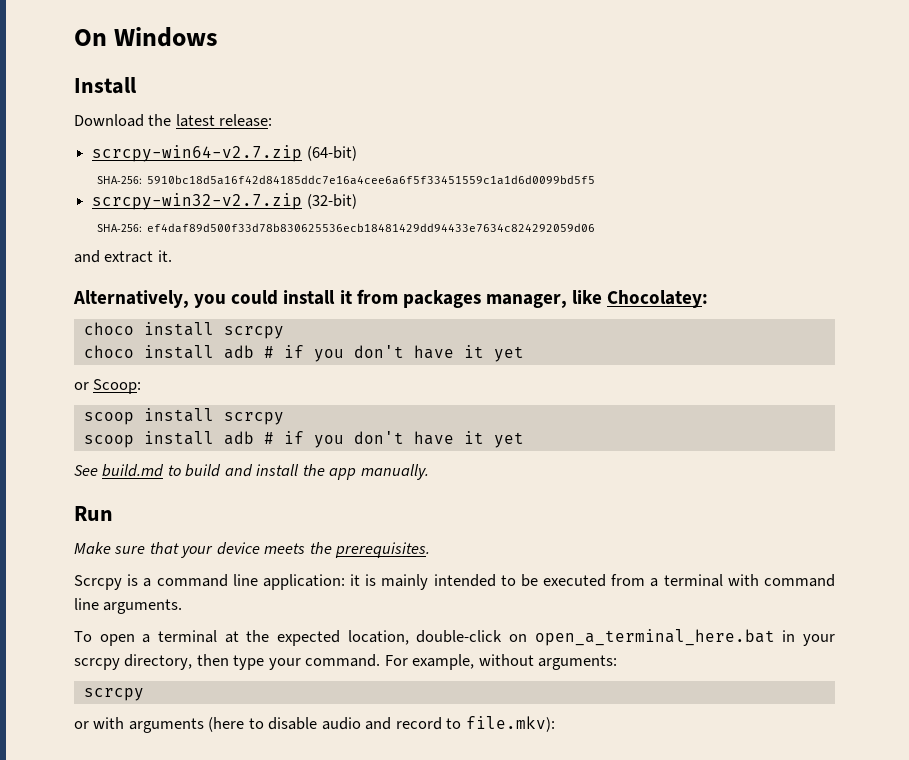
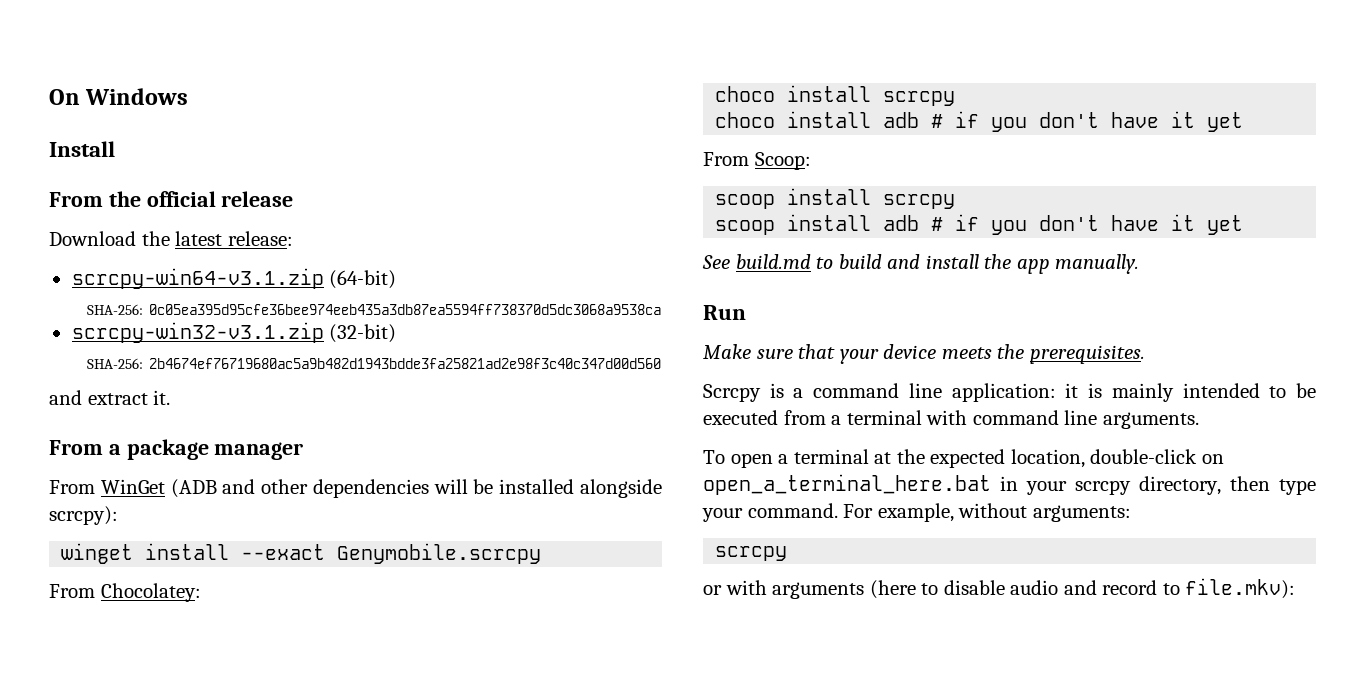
+ From the official release
- scrcpy-win64-v2.7.zip (64-bit)
+ scrcpy-win64-v3.1.zip (64-bit)
- SHA-256: 5910bc18d5a16f42d84185ddc7e16a4cee6a6f5f33451559c1a1d6d0099bd5f5
- scrcpy-win32-v2.7.zip (32-bit)
+ SHA-256: 0c05ea395d95cfe36bee974eeb435a3db87ea5594ff738370d5dc3068a9538ca
+ scrcpy-win32-v3.1.zip (32-bit)
- SHA-256: ef4daf89d500f33d78b830625536ecb18481429dd94433e7634c824292059d06
+ SHA-256: 2b4674ef76719680ac5a9b482d1943bdde3fa25821ad2e98f3c40c347d00d560
- Alternatively, you could install it from packages manager, like Chocolatey:
+ From a package manager
+ From WinGet (ADB and other dependencies will be installed alongside scrcpy):
+ winget install --exact Genymobile.scrcpy
+ From Chocolatey:
- or Scoop:
+ From Scoop:

